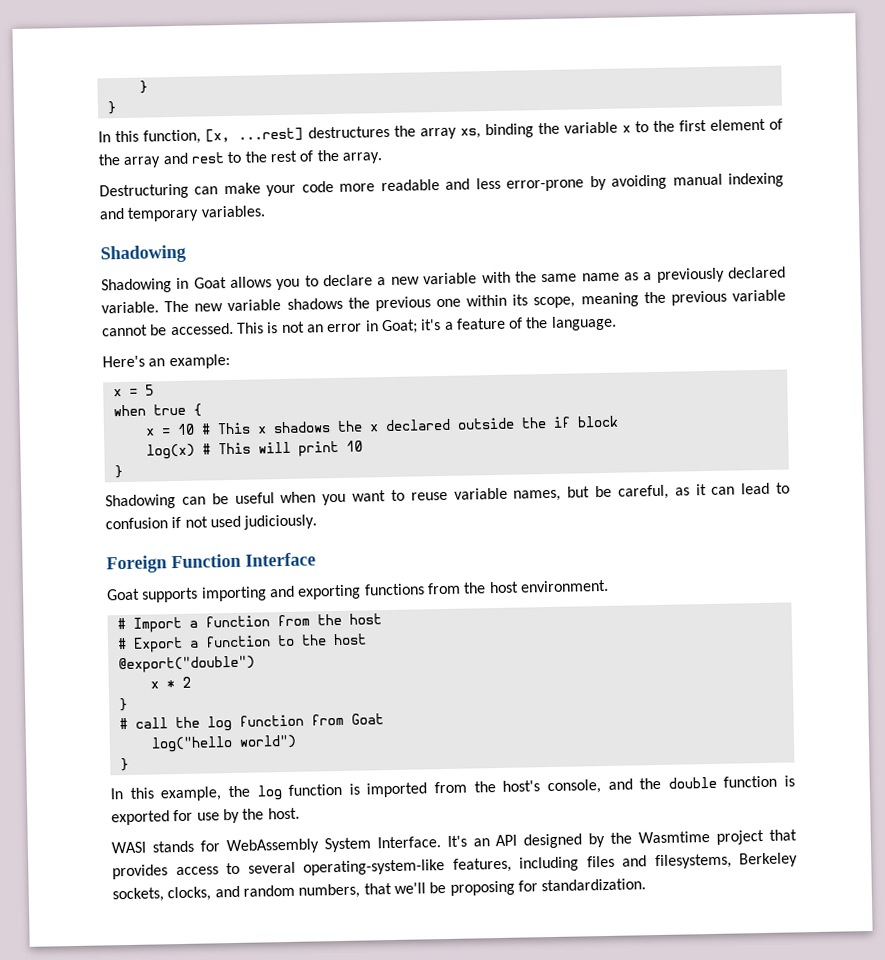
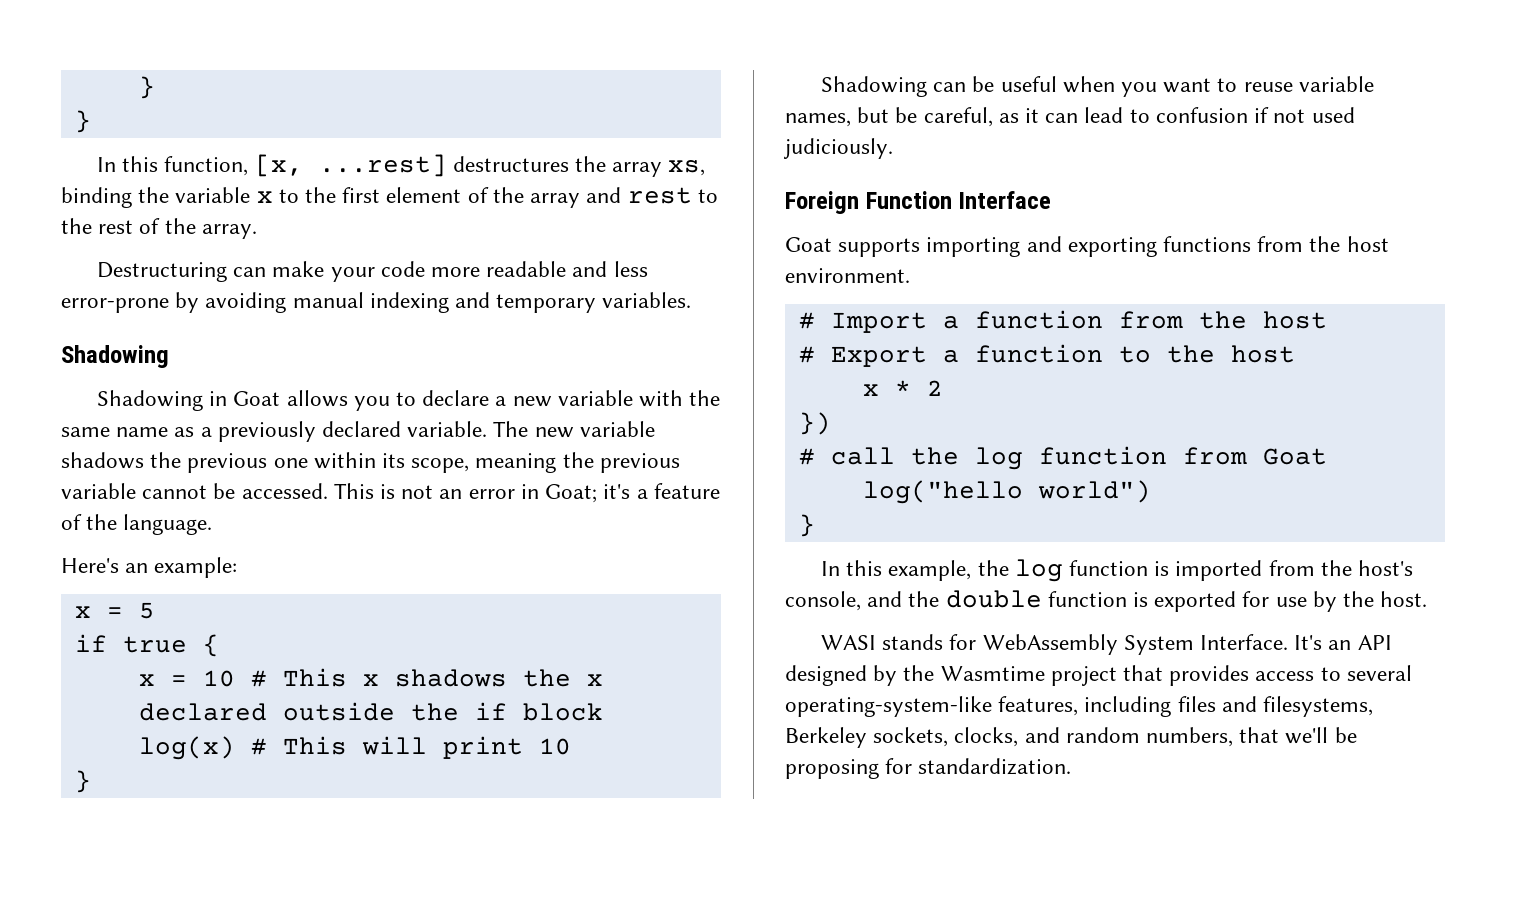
- when true {
+ if true {
- @export("double")
  x * 2
- }
+ })

